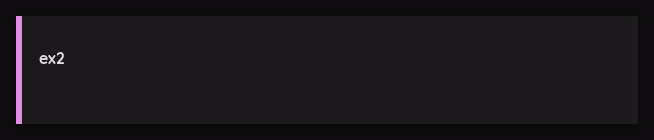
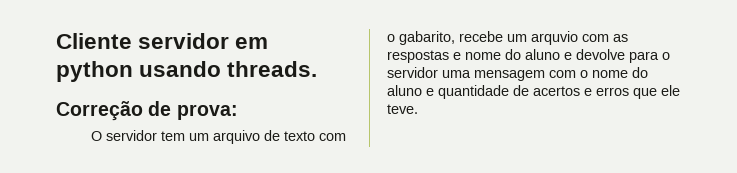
- ex2
+ Cliente servidor em python usando threads.
+ Correção de prova:
+ O servidor tem um arquivo de texto com o gabarito, recebe um arquvio com as respostas e nome do aluno e devolve para o servidor uma mensagem com o nome do aluno e quantidade de acertos e erros que ele teve.

